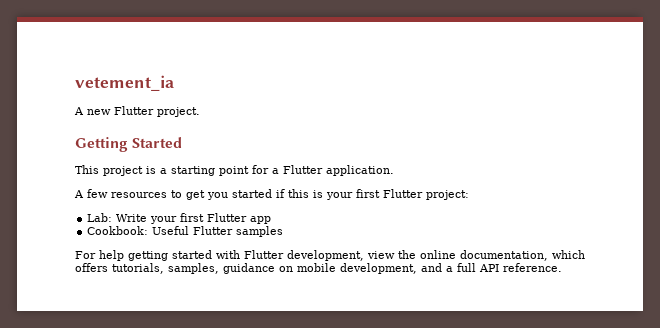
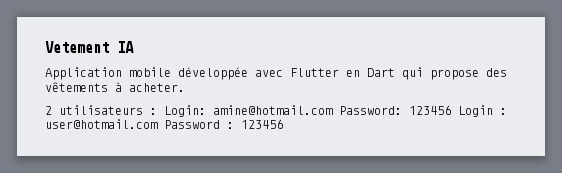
- vetement_ia
- A new Flutter project.
- Getting Started
- This project is a starting point for a Flutter application.
- A few resources to get you started if this is your first Flutter project:
- Lab: Write your first Flutter app
- Cookbook: Useful Flutter samples
- For help getting started with Flutter development, view the online documentation, which offers tutorials, samples, guidance on mobile development, and a full API reference.
+ Vetement IA
+ Application mobile développée avec Flutter en Dart qui propose des vêtements à acheter.
+ 2 utilisateurs : Login: amine@hotmail.com Password: 123456 Login : user@hotmail.com Password : 123456

